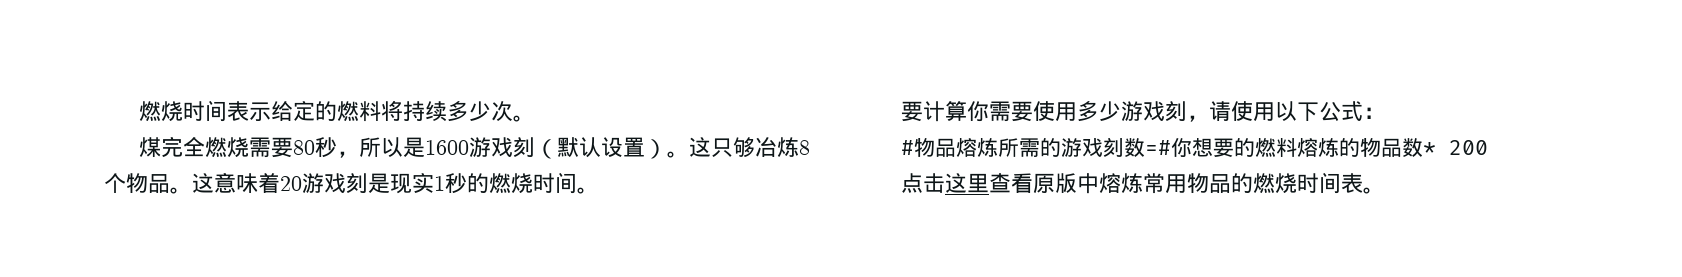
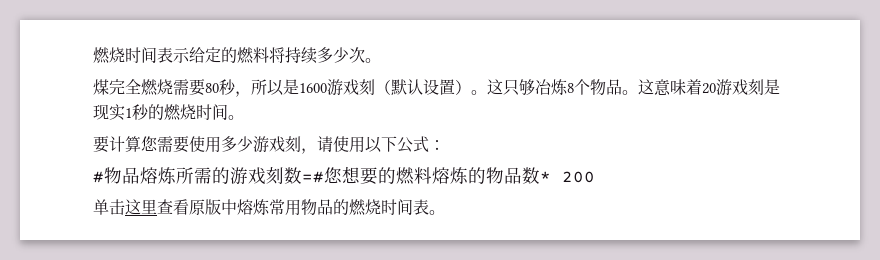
- 要计算你需要使用多少游戏刻，请使用以下公式：
+ 要计算您需要使用多少游戏刻，请使用以下公式：
- #物品熔炼所需的游戏刻数=#你想要的燃料熔炼的物品数* 200
+ #物品熔炼所需的游戏刻数=#您想要的燃料熔炼的物品数* 200
- 点击这里查看原版中熔炼常用物品的燃烧时间表。
+ 单击这里查看原版中熔炼常用物品的燃烧时间表。

